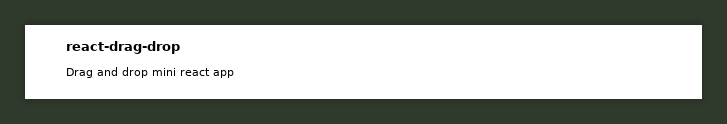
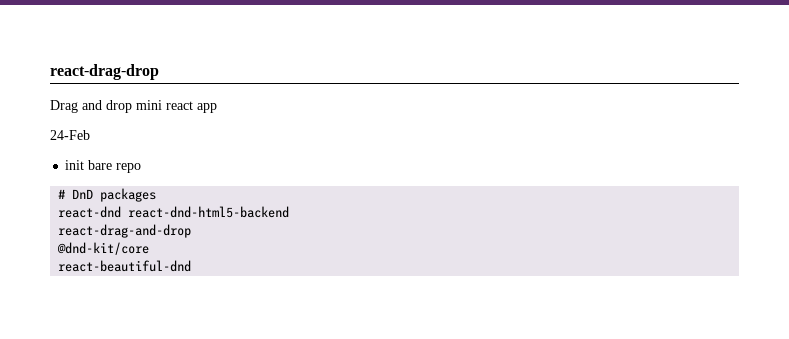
+ 24-Feb
+ init bare repo
+ # DnD packages
+ react-dnd react-dnd-html5-backend
+ react-drag-and-drop
+ @dnd-kit/core
+ react-beautiful-dnd

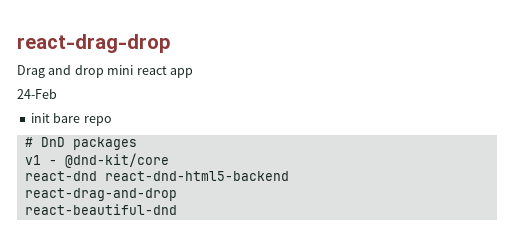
+ v1 - @dnd-kit/core
- @dnd-kit/core

